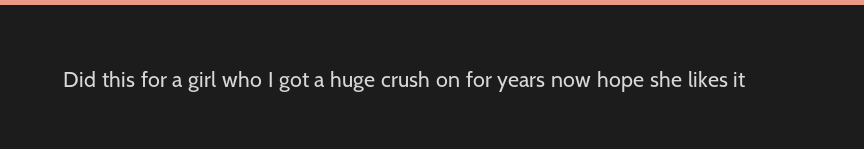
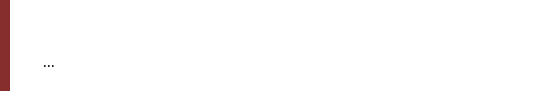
- Did this for a girl who I got a huge crush on for years now hope she likes it
+ ...

